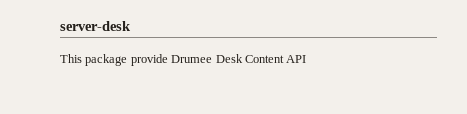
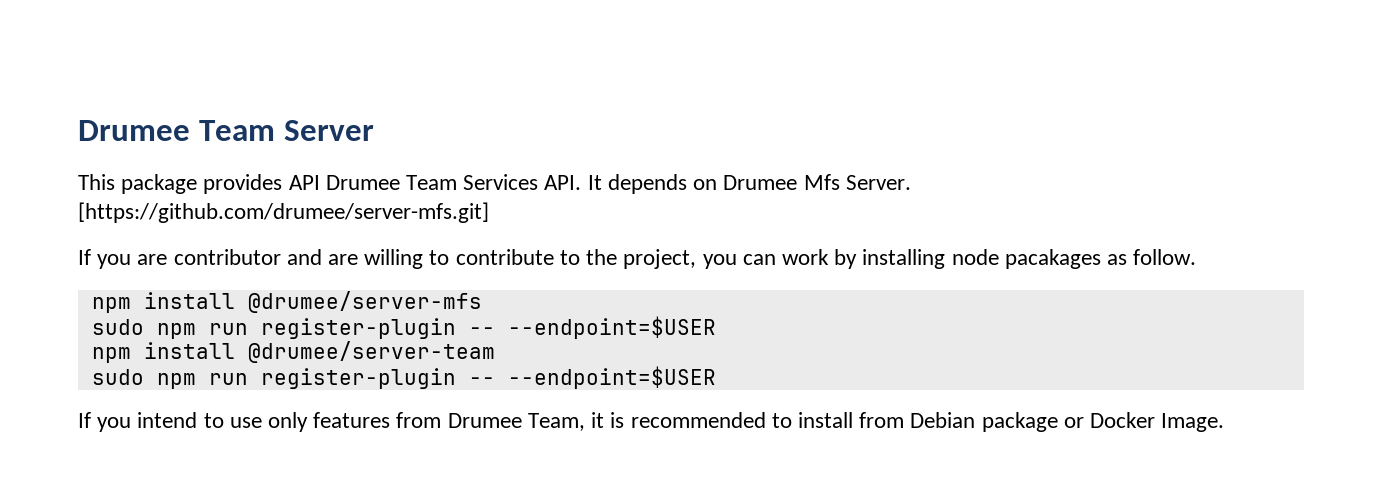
- server-desk
+ Drumee Team Server
- This package provide Drumee Desk Content API
+ This package provides API Drumee Team Services API. It depends on Drumee Mfs Server. [https://github.com/drumee/server-mfs.git]
+ If you are contributor and are willing to contribute to the project, you can work by installing node pacakages as follow.
+ npm install @drumee/server-mfs
+ sudo npm run register-plugin -- --endpoint=$USER
+ npm install @drumee/server-team
+ sudo npm run register-plugin -- --endpoint=$USER
+ If you intend to use only features from Drumee Team, it is recommended to install from Debian package or Docker Image.

